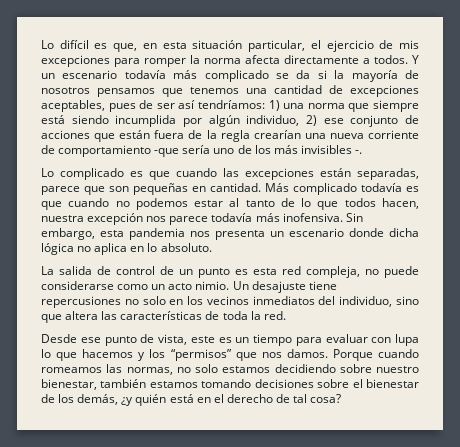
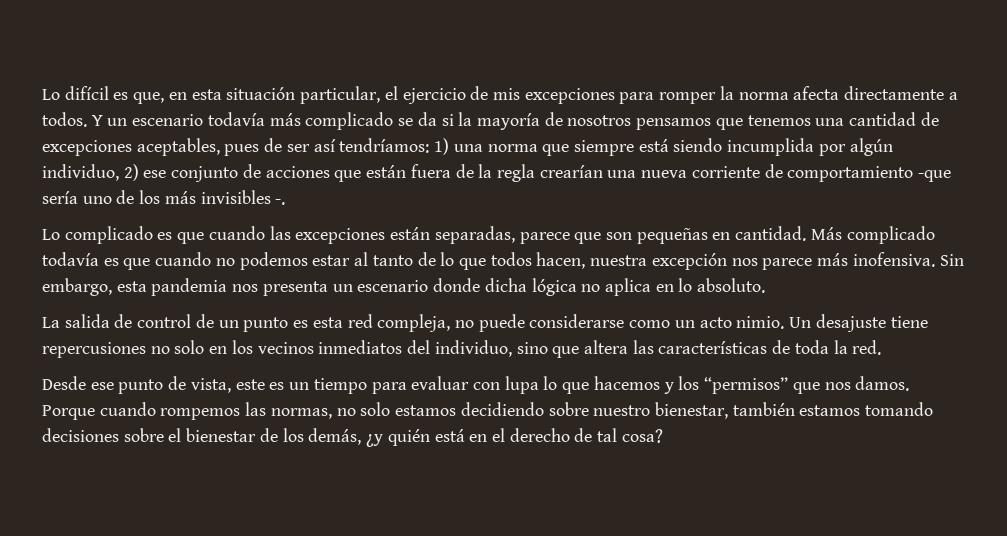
- Más complicado todavía es que cuando no podemos estar al tanto de lo que todos hacen, nuestra excepción nos parece todavía más inofensiva.
+ Más complicado todavía es que cuando no podemos estar al tanto de lo que todos hacen, nuestra excepción nos parece más inofensiva.
- Porque cuando romeamos las normas, no solo estamos decidiendo sobre nuestro bienestar, también estamos tomando decisiones sobre el bienestar de los demás, ¿y quién está en el derecho de tal cosa?
+ Porque cuando rompemos las normas, no solo estamos decidiendo sobre nuestro bienestar, también estamos tomando decisiones sobre el bienestar de los demás, ¿y quién está en el derecho de tal cosa?

